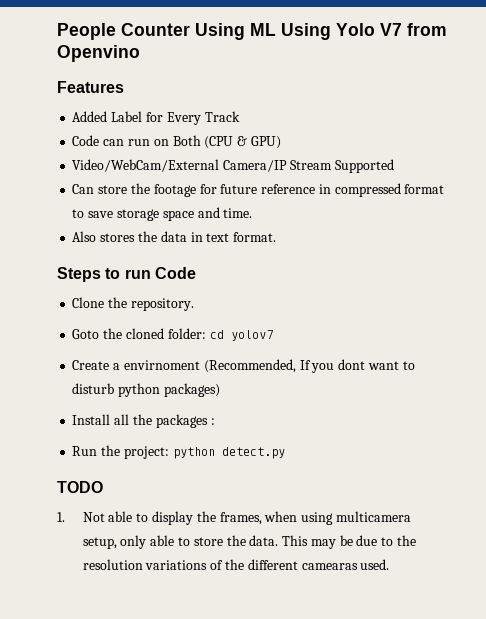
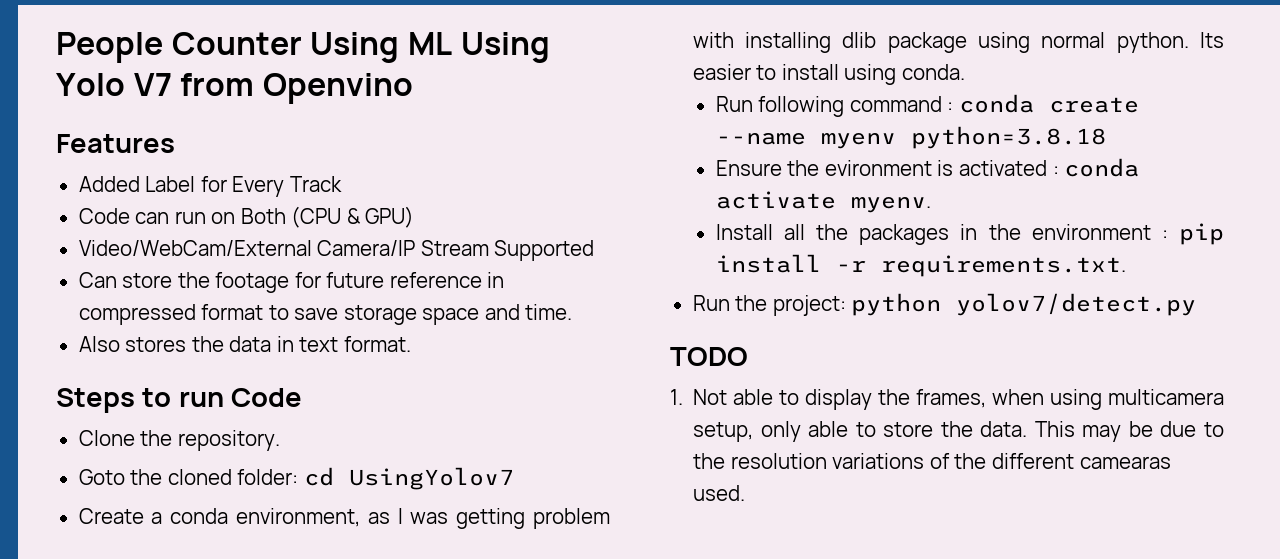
- Goto the cloned folder: cd yolov7
+ Goto the cloned folder: cd UsingYolov7
- Create a envirnoment (Recommended, If you dont want to disturb python packages)
- Install all the packages :
+ Create a conda environment, as I was getting problem with installing dlib package using normal python. Its easier to install using conda.
+ Run following command : conda create --name myenv python=3.8.18
+ Ensure the evironment is activated : conda activate myenv.
+ Install all the packages in the environment : pip install -r requirements.txt.
- Run the project: python detect.py
+ Run the project: python yolov7/detect.py

